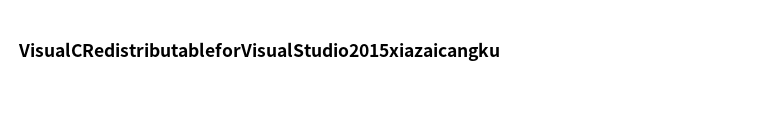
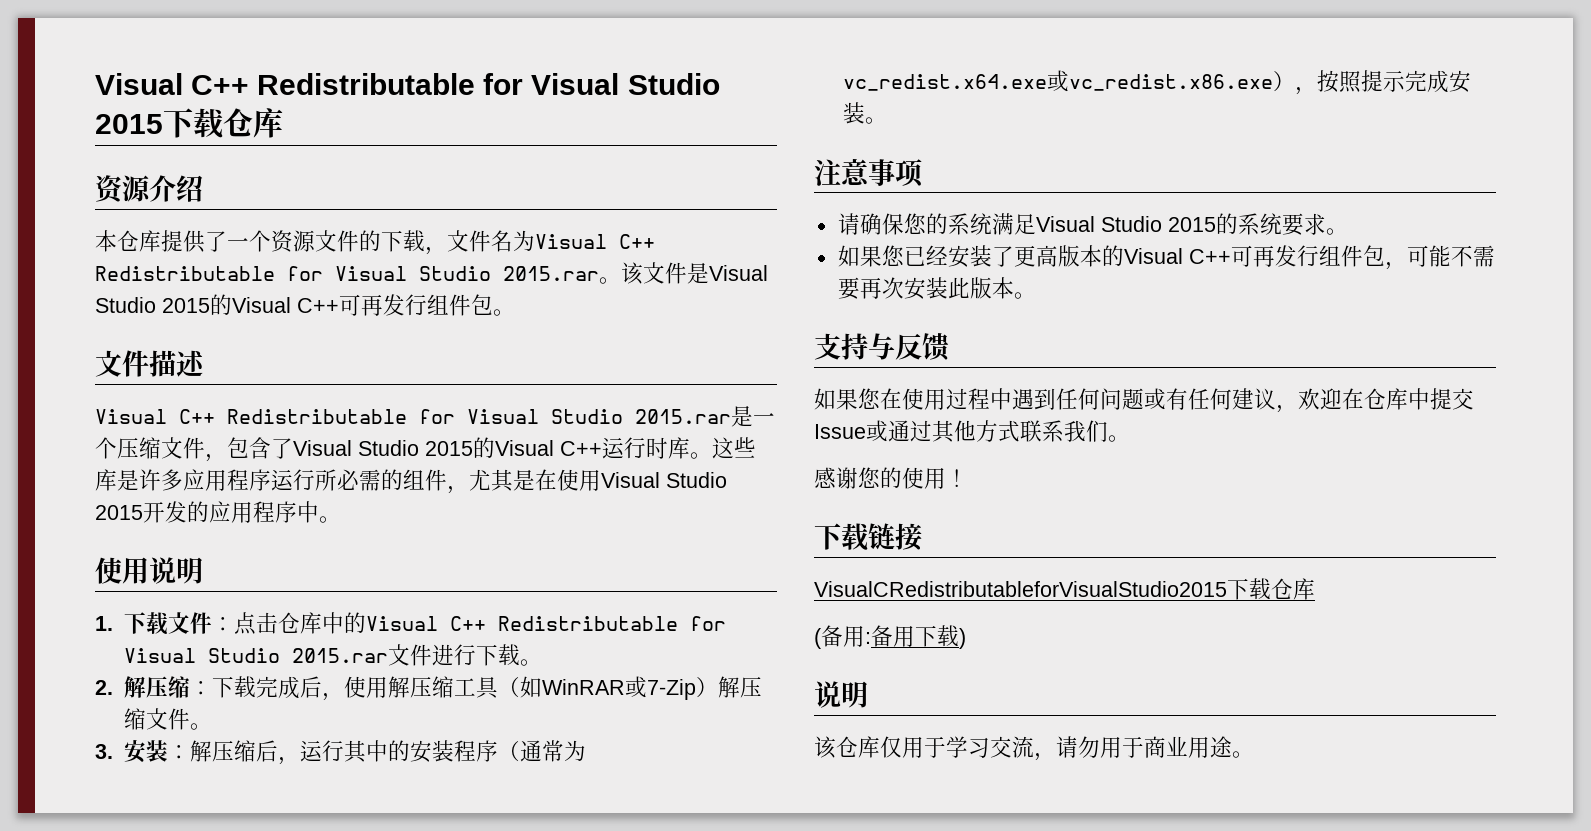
- VisualCRedistributableforVisualStudio2015xiazaicangku
+ Visual C++ Redistributable for Visual Studio 2015下载仓库
+ 资源介绍
+ 本仓库提供了一个资源文件的下载，文件名为Visual C++ Redistributable for Visual Studio 2015.rar。该文件是Visual Studio 2015的Visual C++可再发行组件包。
+ 文件描述
+ Visual C++ Redistributable for Visual Studio 2015.rar是一个压缩文件，包含了Visual Studio 2015的Visual C++运行时库。这些库是许多应用程序运行所必需的组件，尤其是在使用Visual Studio 2015开发的应用程序中。
+ 使用说明
+ 1.下载文件：点击仓库中的Visual C++ Redistributable for Visual Studio 2015.rar文件进行下载。
+ 2.解压缩：下载完成后，使用解压缩工具（如WinRAR或7-Zip）解压缩文件。
+ 3.安装：解压缩后，运行其中的安装程序（通常为vc_redist.x64.exe或vc_redist.x86.exe），按照提示完成安装。
+ 注意事项
+ 请确保您的系统满足Visual Studio 2015的系统要求。
+ 如果您已经安装了更高版本的Visual C++可再发行组件包，可能不需要再次安装此版本。
+ 支持与反馈
+ 如果您在使用过程中遇到任何问题或有任何建议，欢迎在仓库中提交Issue或通过其他方式联系我们。
+ 感谢您的使用！
+ 下载链接
+ VisualCRedistributableforVisualStudio2015下载仓库
+ (备用:备用下载)
+ 说明
+ 该仓库仅用于学习交流，请勿用于商业用途。

